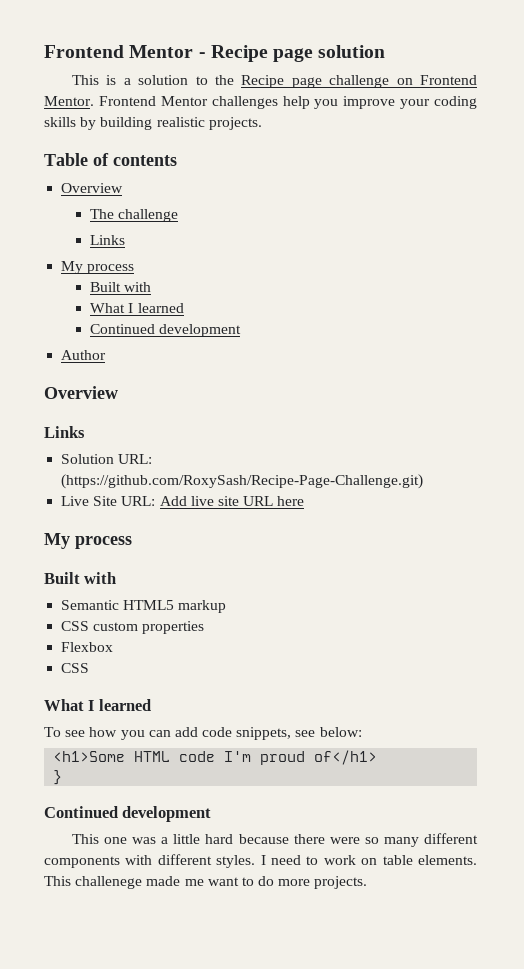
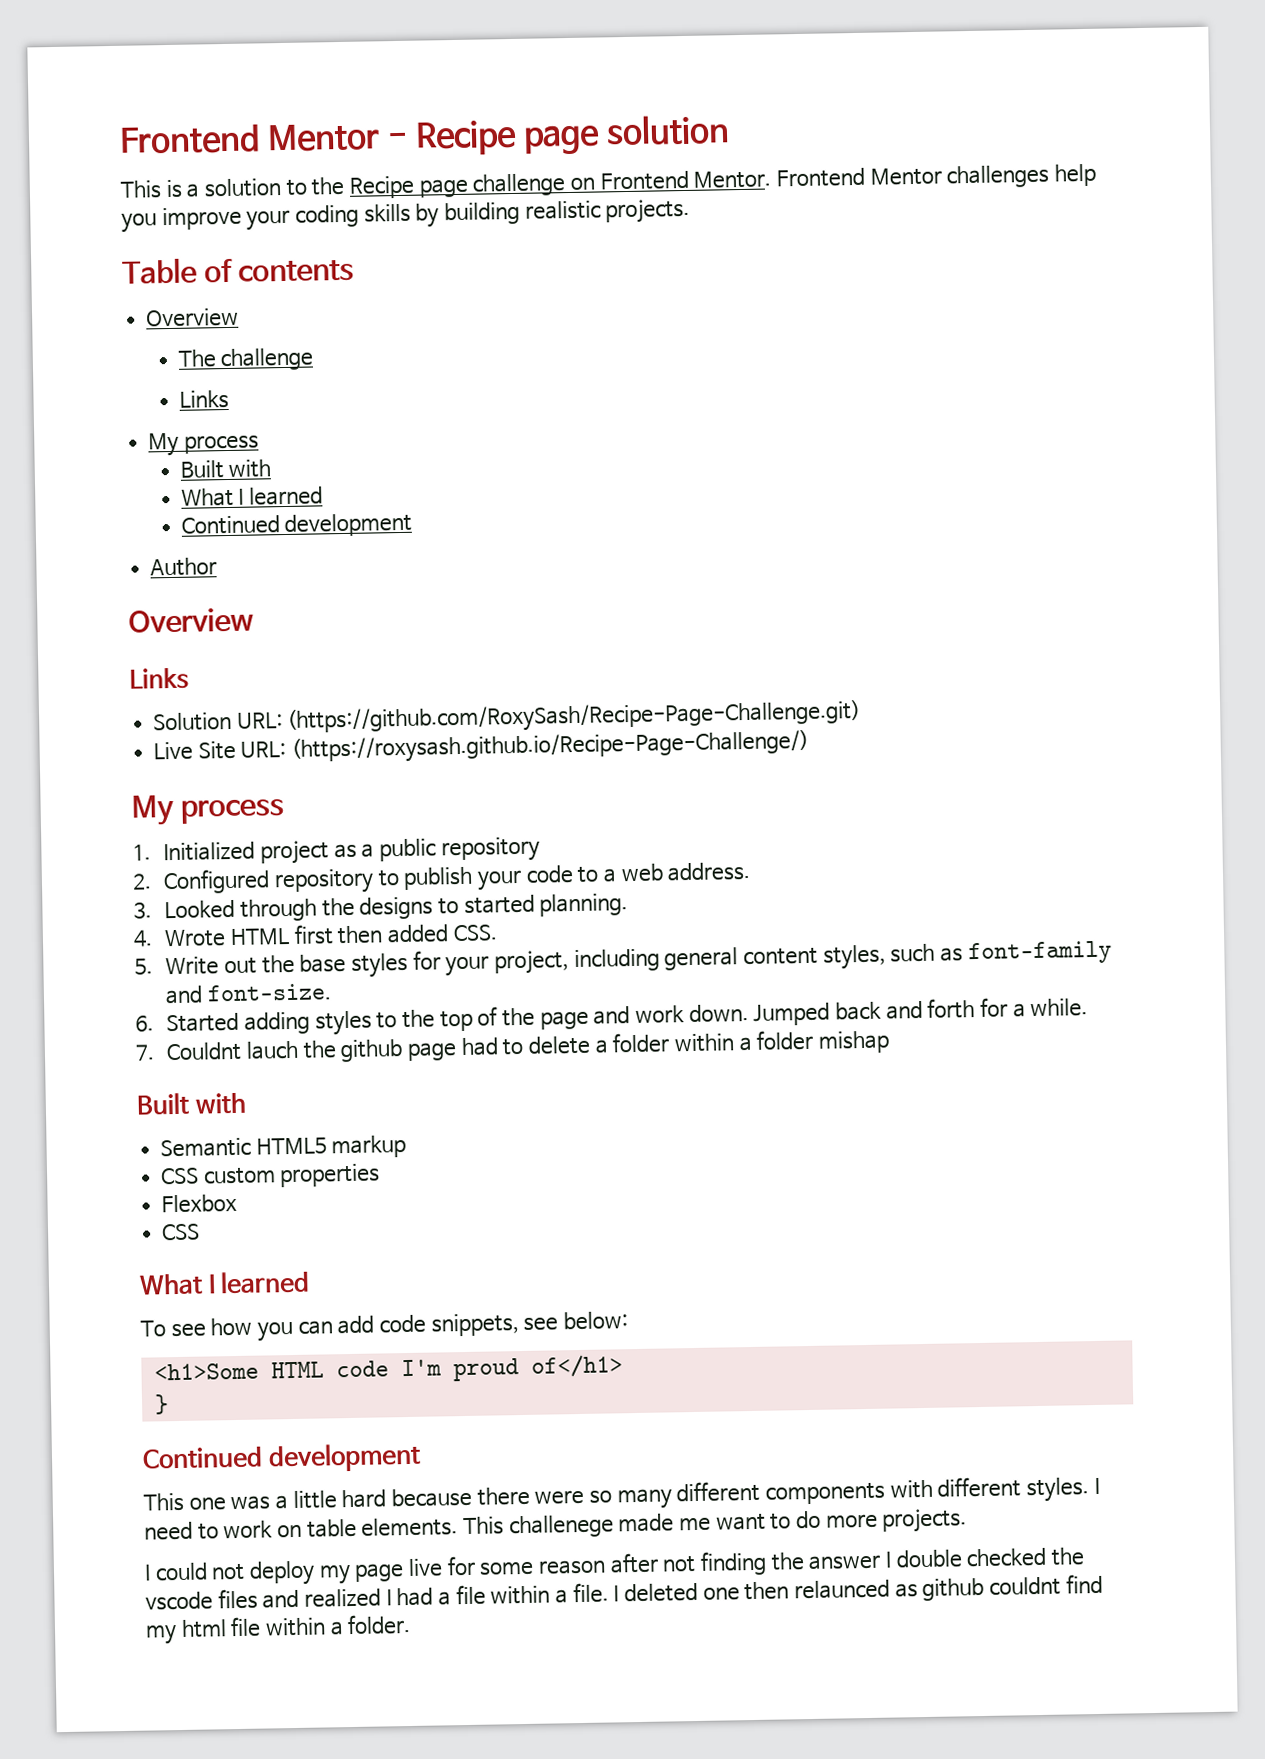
- Live Site URL: Add live site URL here
+ Live Site URL: (https://roxysash.github.io/Recipe-Page-Challenge/)
  My process
+ 1. Initialized project as a public repository
+ 2. Configured repository to publish your code to a web address.
+ 3. Looked through the designs to started planning.
+ 4. Wrote HTML first then added CSS.
+ 5. Write out the base styles for your project, including general content styles, such as font-family and font-size.
+ 6. Started adding styles to the top of the page and work down. Jumped back and forth for a while.
+ 7. Couldnt lauch the github page had to delete a folder within a folder mishap
+ I could not deploy my page live for some reason after not finding the answer I double checked the vscode files and realized I had a file within a file. I deleted one then relaunced as github couldnt find my html file within a folder.

